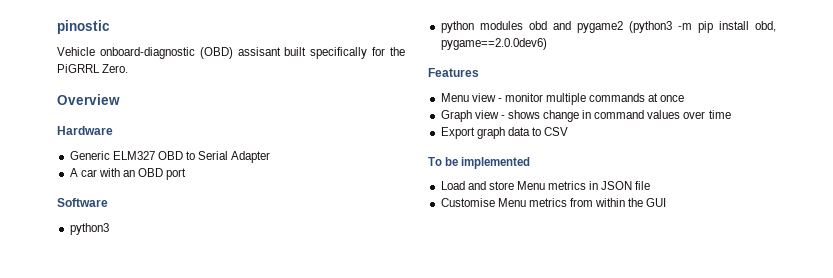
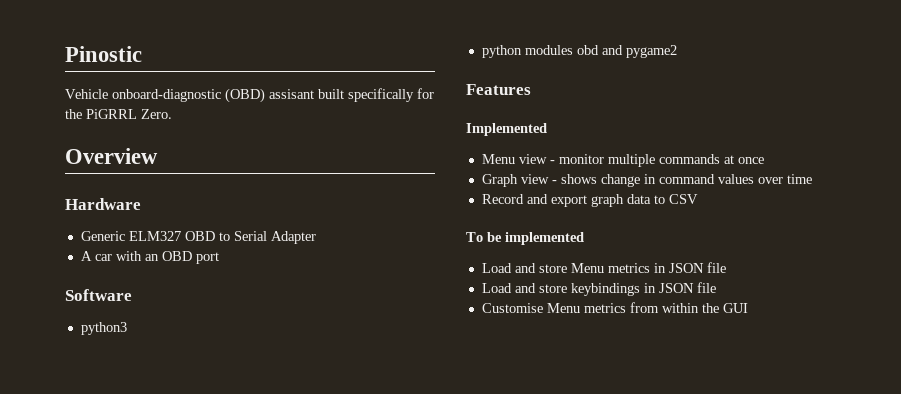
- pinostic
+ Pinostic
- python modules obd and pygame2 (python3 -m pip install obd, pygame==2.0.0dev6)
+ python modules obd and pygame2
+ Implemented
- Export graph data to CSV
+ Record and export graph data to CSV
+ Load and store keybindings in JSON file

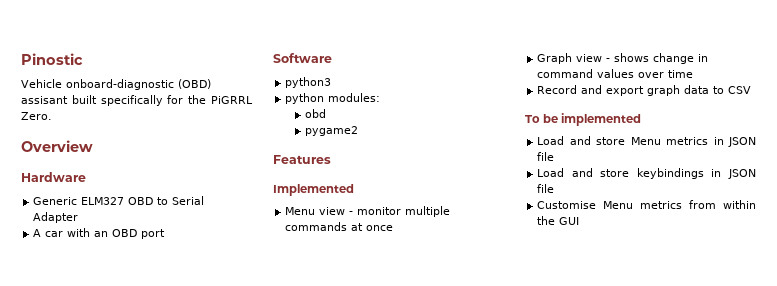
- python modules obd and pygame2
+ python modules:
+ obd
+ pygame2

